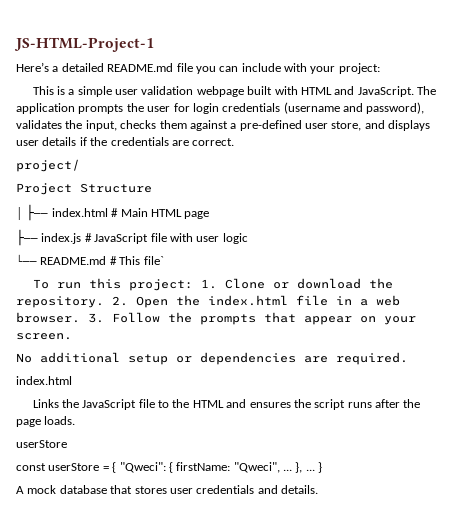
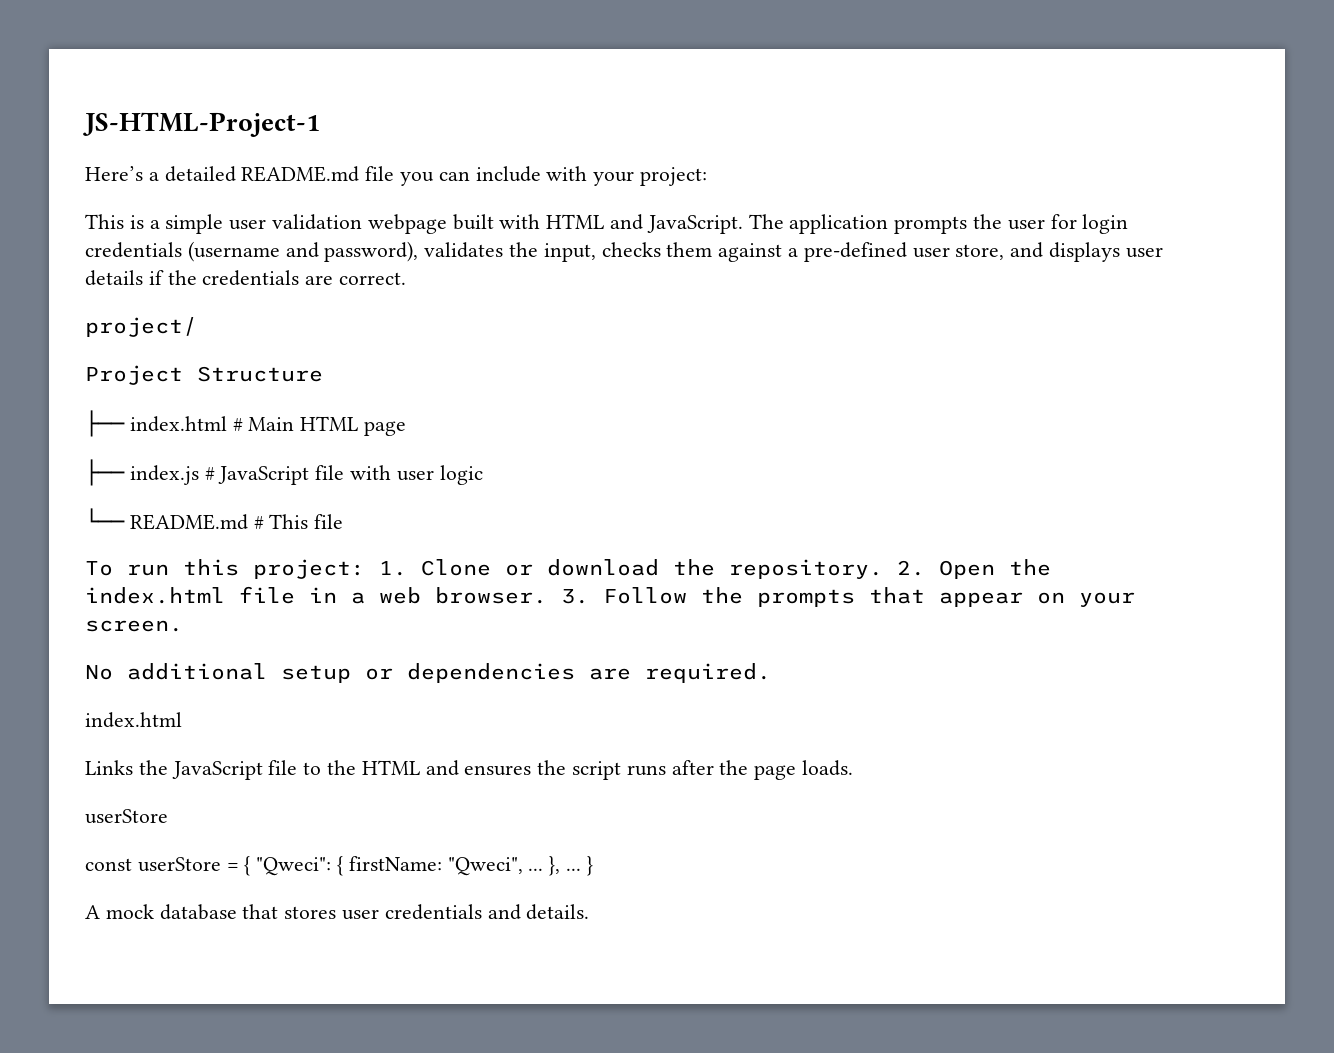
- │ ├── index.html # Main HTML page
+ ├── index.html # Main HTML page
- └── README.md # This file`
+ └── README.md # This file

